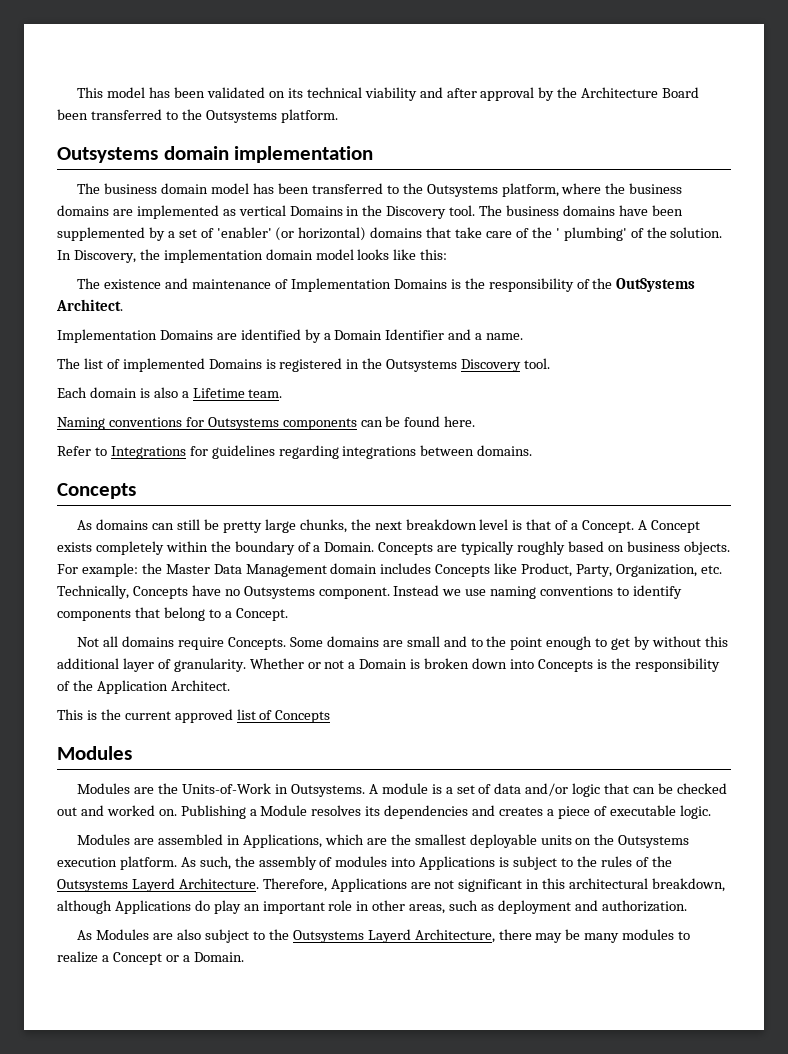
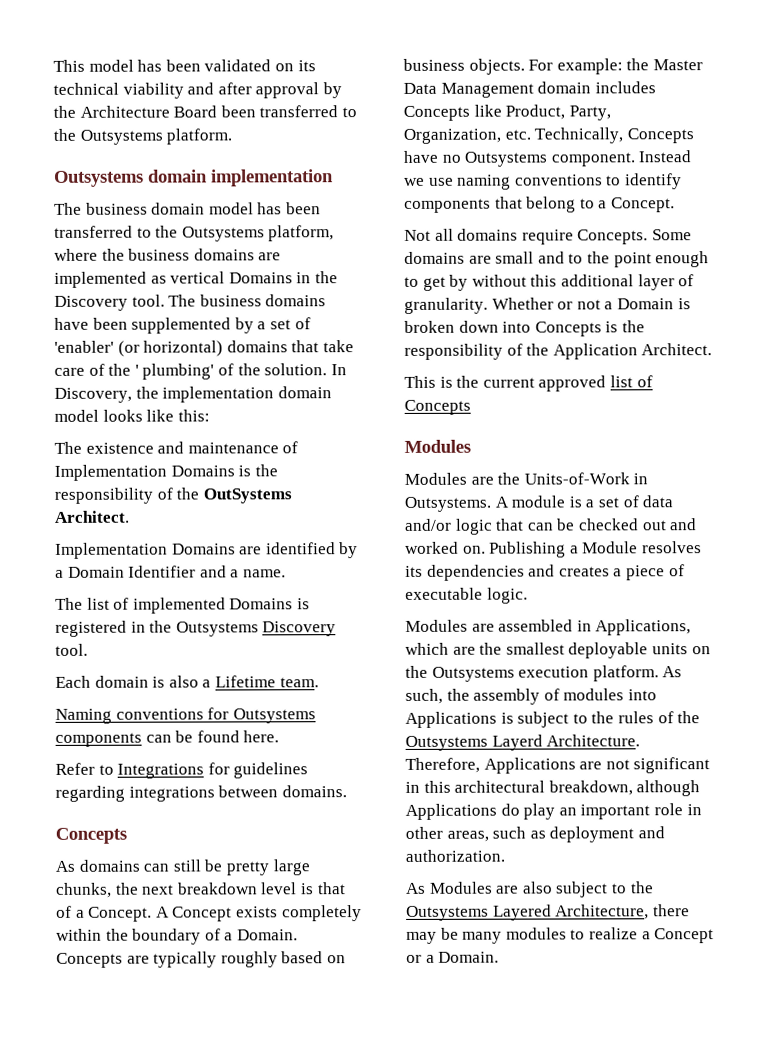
- As Modules are also subject to the Outsystems Layerd Architecture, there may be many modules to realize a Concept or a Domain.
+ As Modules are also subject to the Outsystems Layered Architecture, there may be many modules to realize a Concept or a Domain.

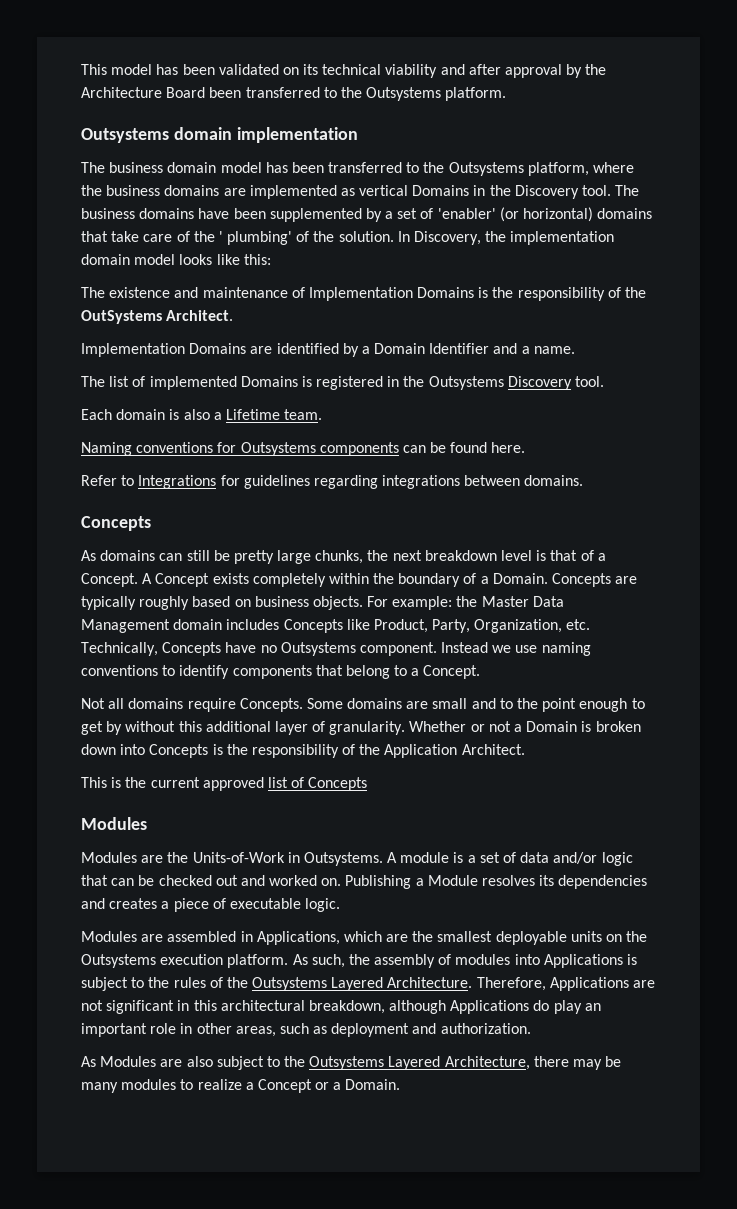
- As such, the assembly of modules into Applications is subject to the rules of the Outsystems Layerd Architecture.
+ As such, the assembly of modules into Applications is subject to the rules of the Outsystems Layered Architecture.

